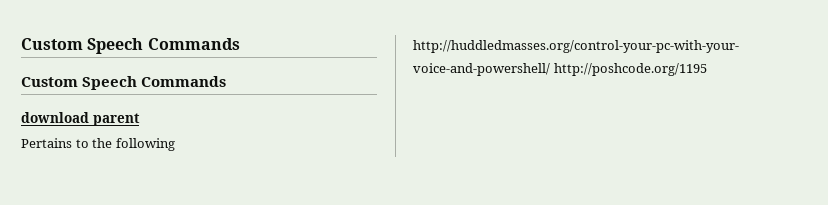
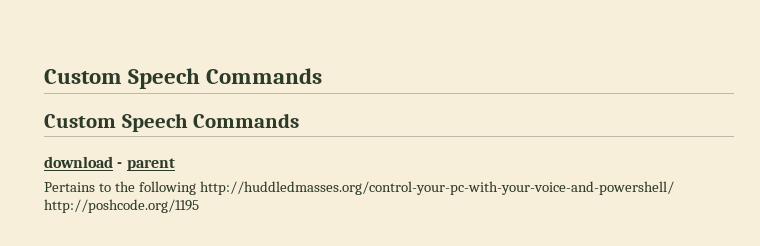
- download parent
+ download - parent

